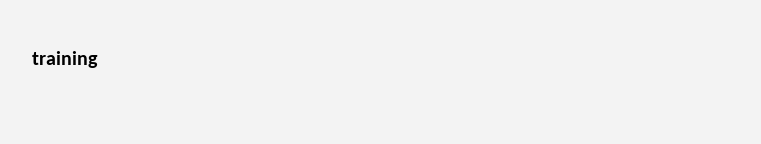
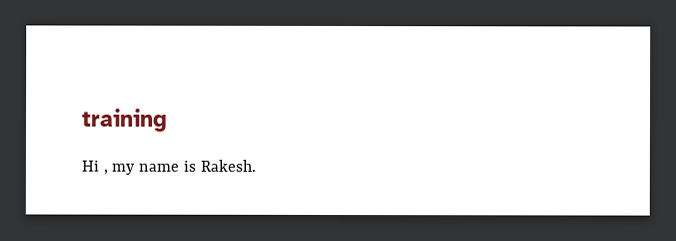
+ Hi , my name is Rakesh.

